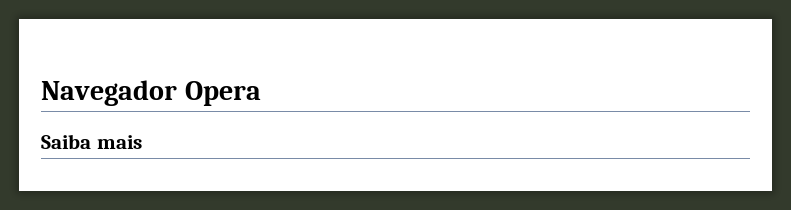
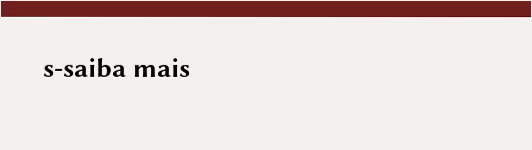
- Navegador Opera
- Saiba mais
+ s-saiba mais

